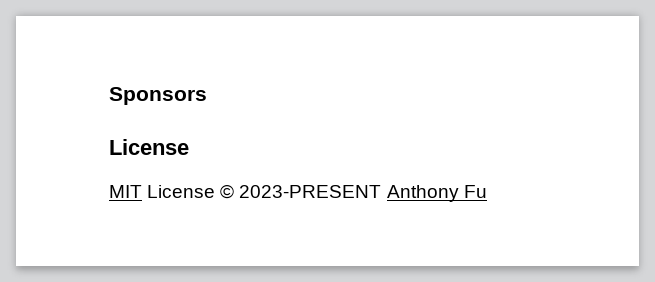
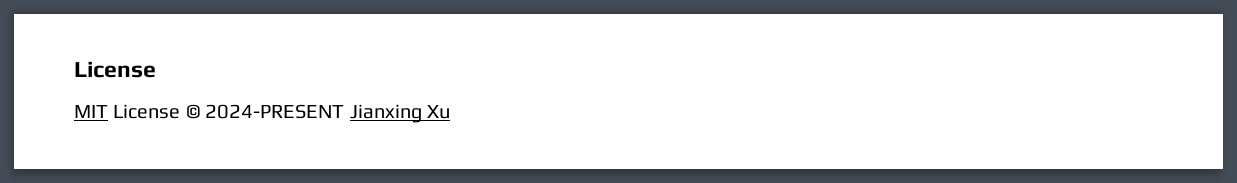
- Sponsors
- MIT License © 2023-PRESENT Anthony Fu
+ MIT License © 2024-PRESENT Jianxing Xu

